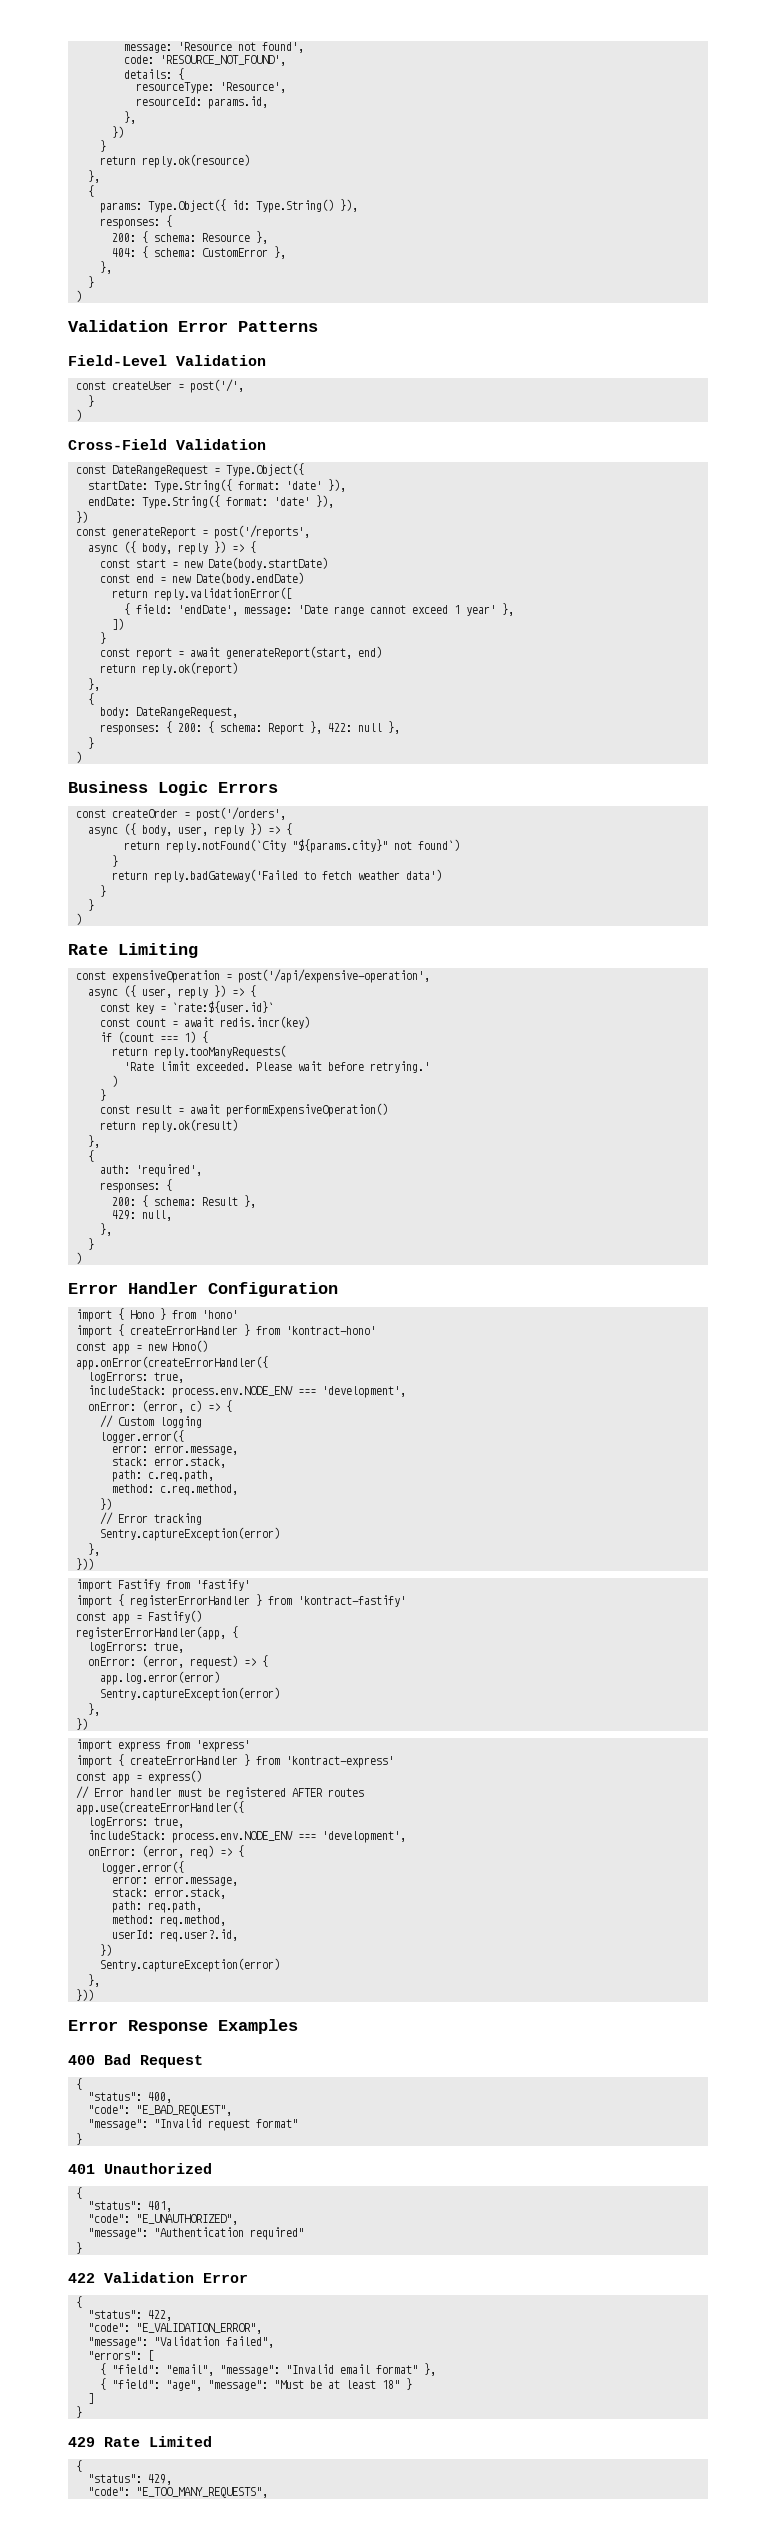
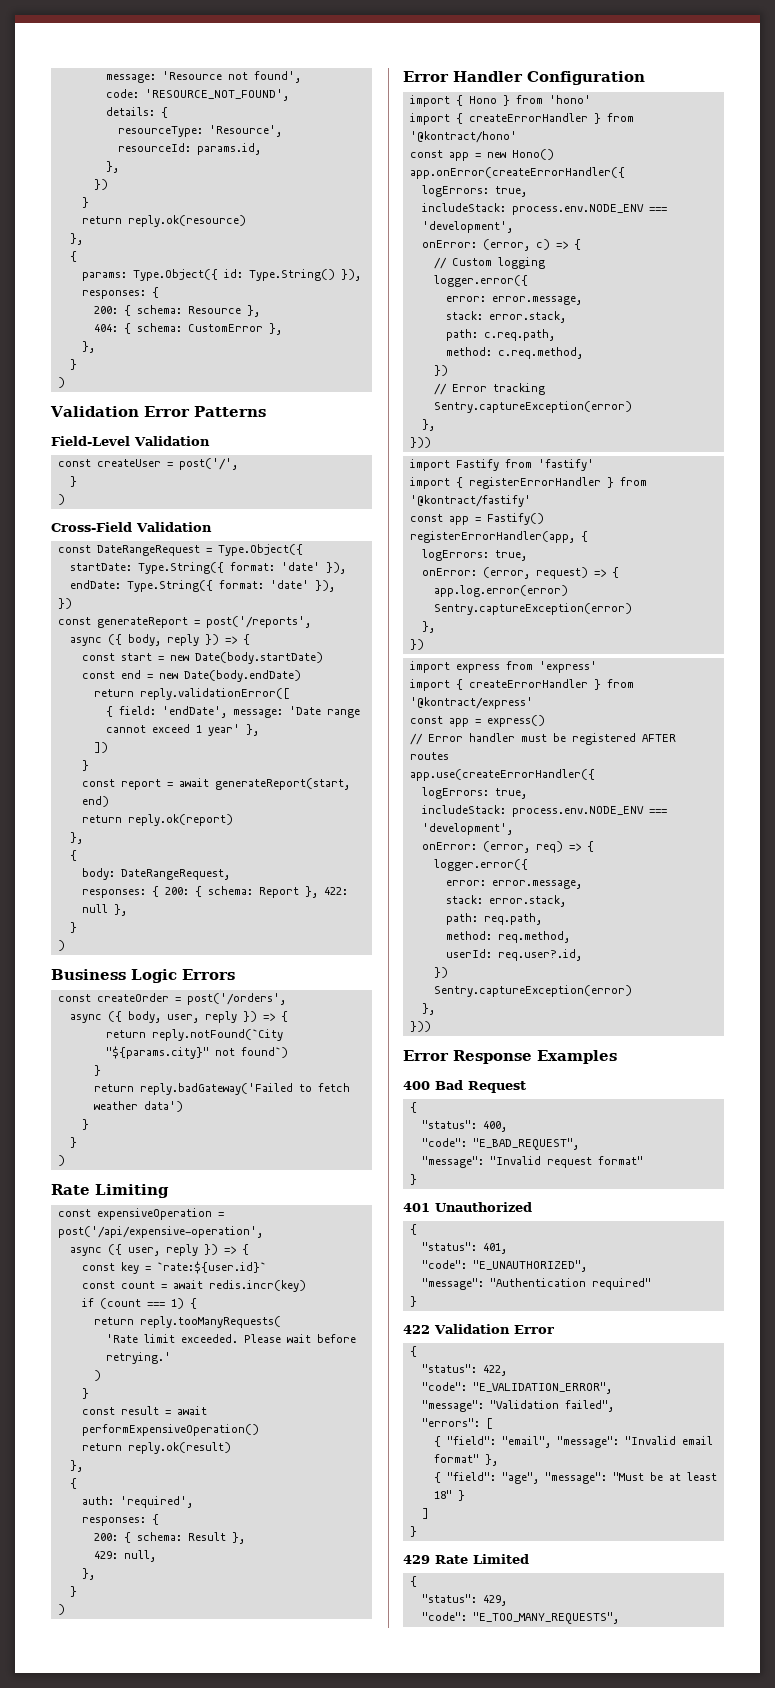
- import { createErrorHandler } from 'kontract-hono'
+ import { createErrorHandler } from '@kontract/hono'
- import { registerErrorHandler } from 'kontract-fastify'
+ import { registerErrorHandler } from '@kontract/fastify'
- import { createErrorHandler } from 'kontract-express'
+ import { createErrorHandler } from '@kontract/express'

